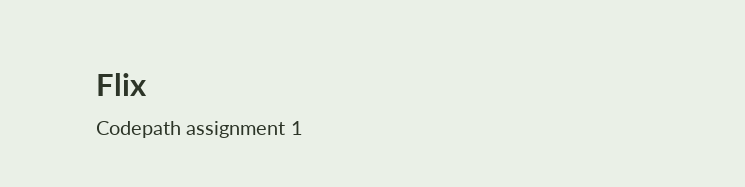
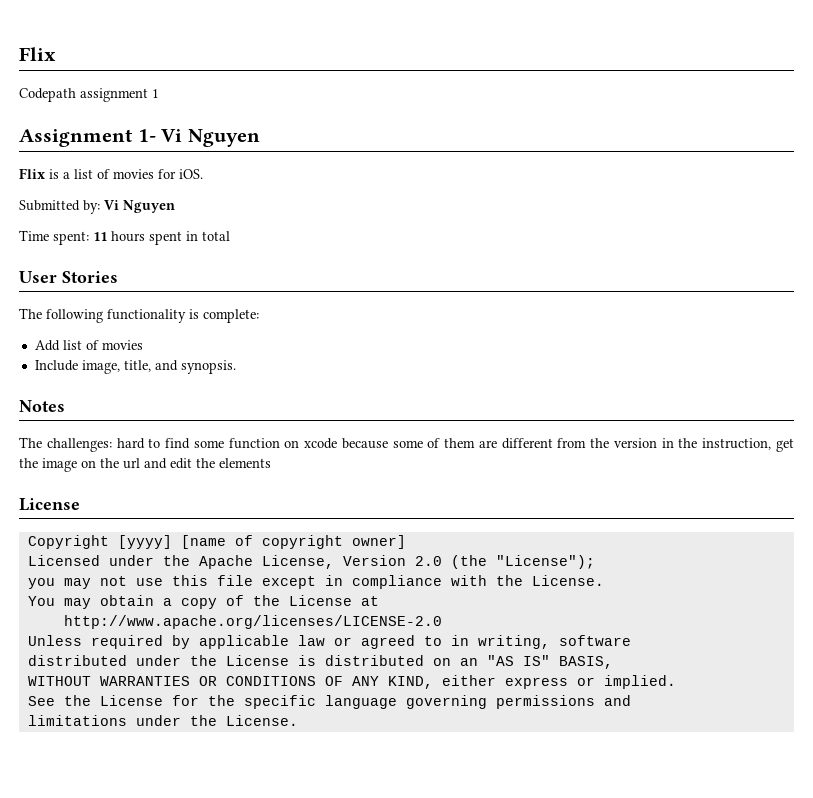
+ Assignment 1- Vi Nguyen
+ Flix is a list of movies for iOS.
+ Submitted by: Vi Nguyen
+ Time spent: 11 hours spent in total
+ User Stories
+ The following functionality is complete:
+ Add list of movies
+ Include image, title, and synopsis.
+ Notes
+ The challenges: hard to find some function on xcode because some of them are different from the version in the instruction, get the image on the url and edit the elements
+ License
+ Copyright [yyyy] [name of copyright owner]
+ Licensed under the Apache License, Version 2.0 (the "License");
+ you may not use this file except in compliance with the License.
+ You may obtain a copy of the License at
+ http://www.apache.org/licenses/LICENSE-2.0
+ Unless required by applicable law or agreed to in writing, software
+ distributed under the License is distributed on an "AS IS" BASIS,
+ WITHOUT WARRANTIES OR CONDITIONS OF ANY KIND, either express or implied.
+ See the License for the specific language governing permissions and
+ limitations under the License.

